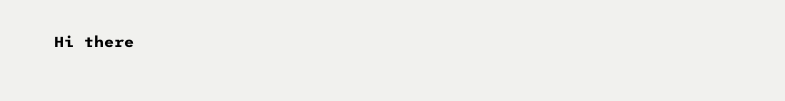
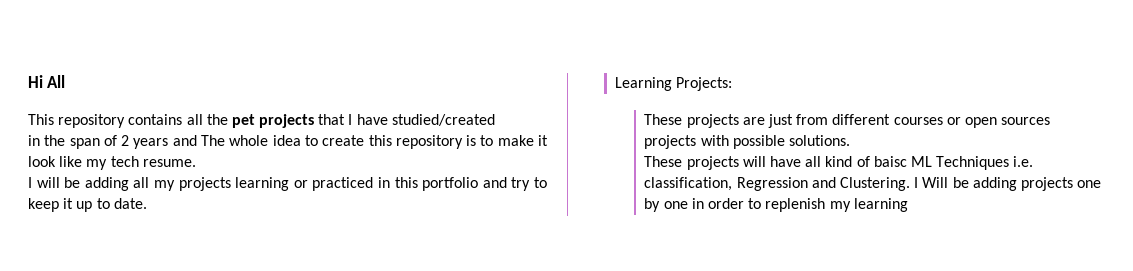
- Hi there
+ Hi All
+ This repository contains all the pet projects that I have studied/created
+ in the span of 2 years and The whole idea to create this repository is to make it look like my tech resume.
+ I will be adding all my projects learning or practiced in this portfolio and try to keep it up to date.
+ Learning Projects:
+ These projects are just from different courses or open sources projects with possible solutions.
+ These projects will have all kind of baisc ML Techniques i.e. classification, Regression and Clustering. I Will be adding projects one by one in order to replenish my learning

